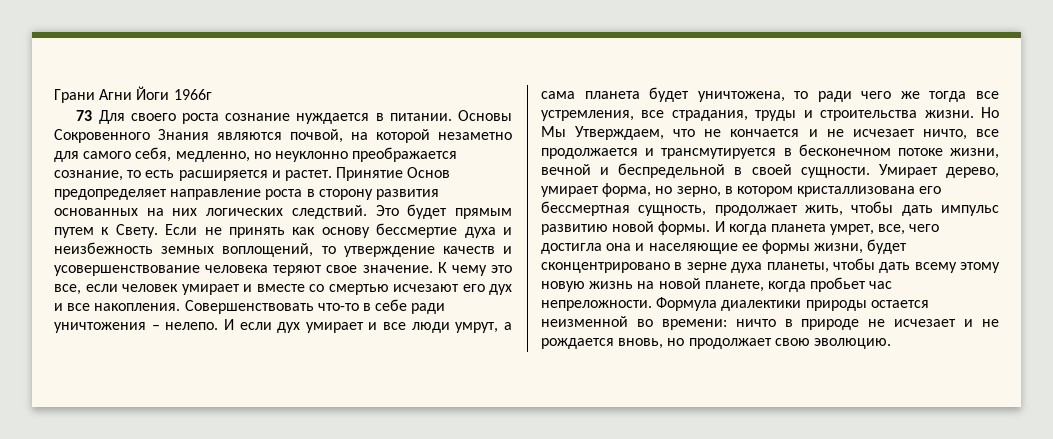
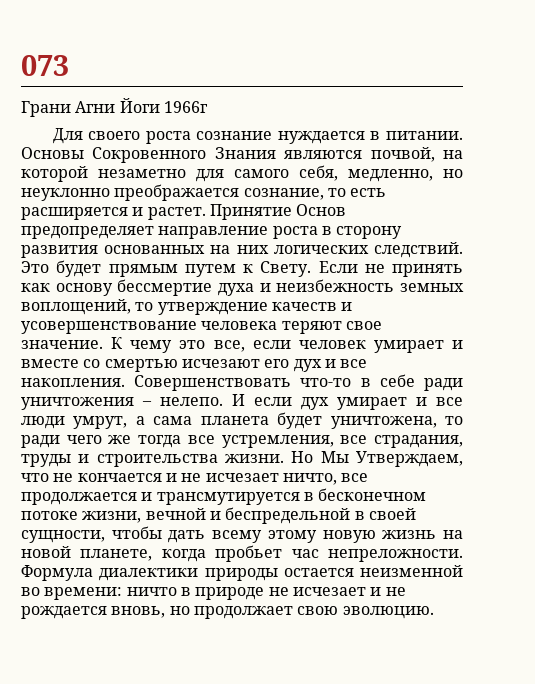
+ 073
- 73 Для своего роста сознание нуждается в питании.
+ Для своего роста сознание нуждается в питании.
- Но Мы Утверждаем, что не кончается и не исчезает ничто, все продолжается и трансмутируется в бесконечном потоке жизни, вечной и беспредельной в своей сущности. Умирает дерево, умирает форма, но зерно, в котором кристаллизована его бессмертная сущность, продолжает жить, чтобы дать импульс развитию новой формы. И когда планета умрет, все, чего достигла она и населяющие ее формы жизни, будет сконцентрировано в зерне духа планеты, чтобы дать всему этому новую жизнь на новой планете, когда пробьет час непреложности.
+ Но Мы Утверждаем, что не кончается и не исчезает ничто, все продолжается и трансмутируется в бесконечном потоке жизни, вечной и беспредельной в своей сущности, чтобы дать всему этому новую жизнь на новой планете, когда пробьет час непреложности.

